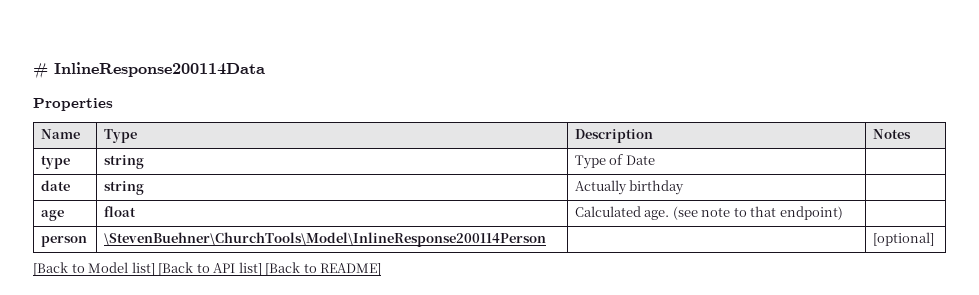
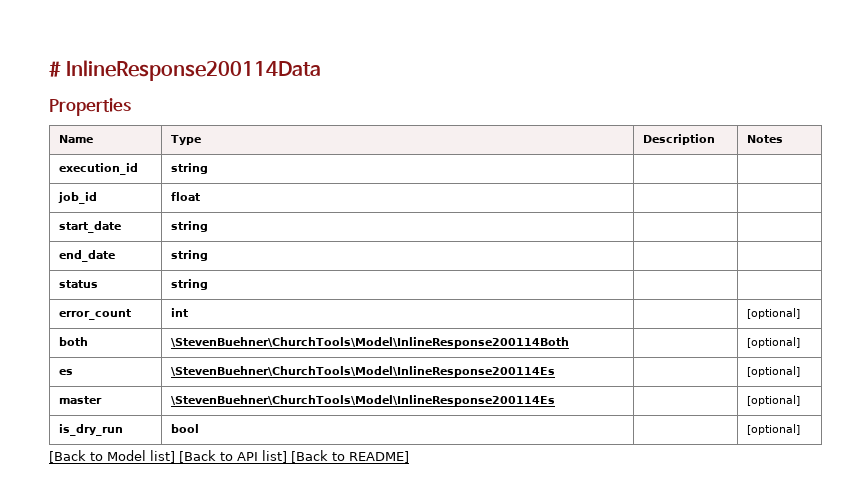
- type | string | Type of Date |
- date | string | Actually birthday |
- age | float | Calculated age. (see note to that endpoint) |
- person | \StevenBuehner\ChurchTools\Model\InlineResponse200114Person | | [optional]
+ execution_id | string | |
+ job_id | float | |
+ start_date | string | |
+ end_date | string | |
+ status | string | |
+ error_count | int | | [optional]
+ both | \StevenBuehner\ChurchTools\Model\InlineResponse200114Both | | [optional]
+ es | \StevenBuehner\ChurchTools\Model\InlineResponse200114Es | | [optional]
+ master | \StevenBuehner\ChurchTools\Model\InlineResponse200114Es | | [optional]
+ is_dry_run | bool | | [optional]

